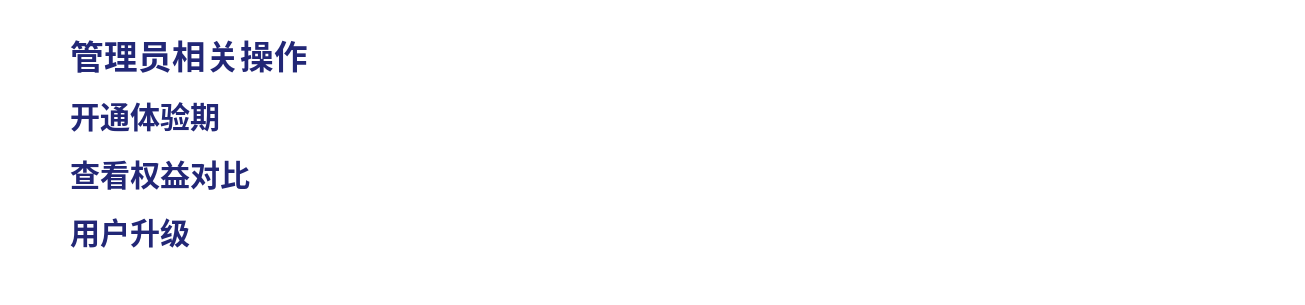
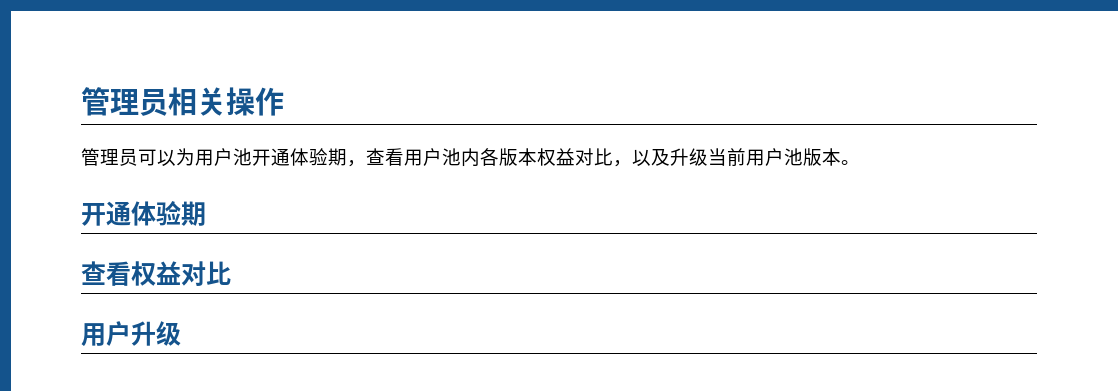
+ 管理员可以为用户池开通体验期，查看用户池内各版本权益对比，以及升级当前用户池版本。

